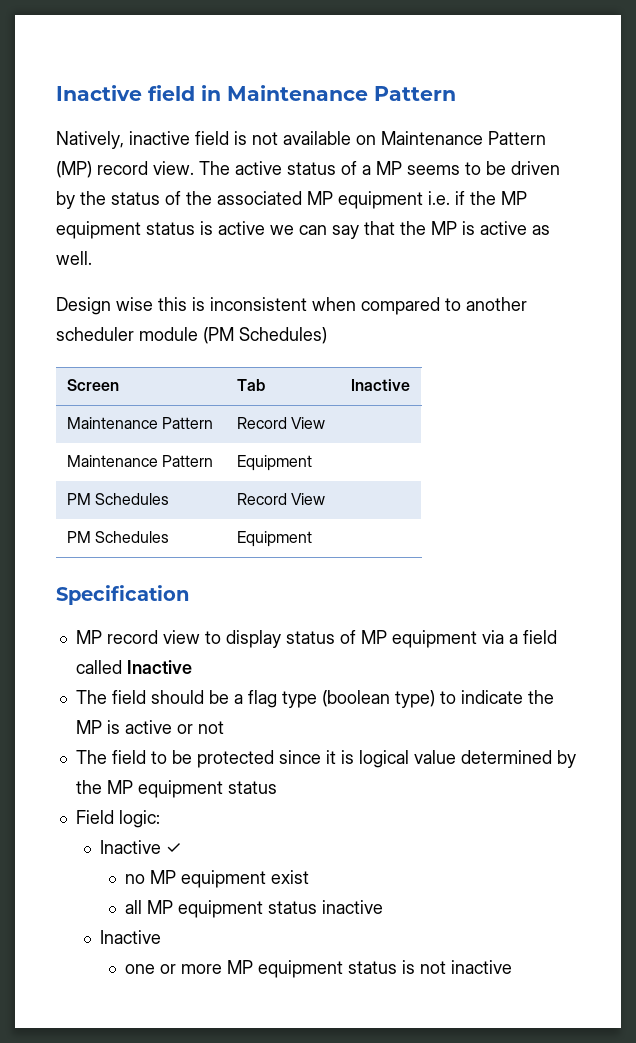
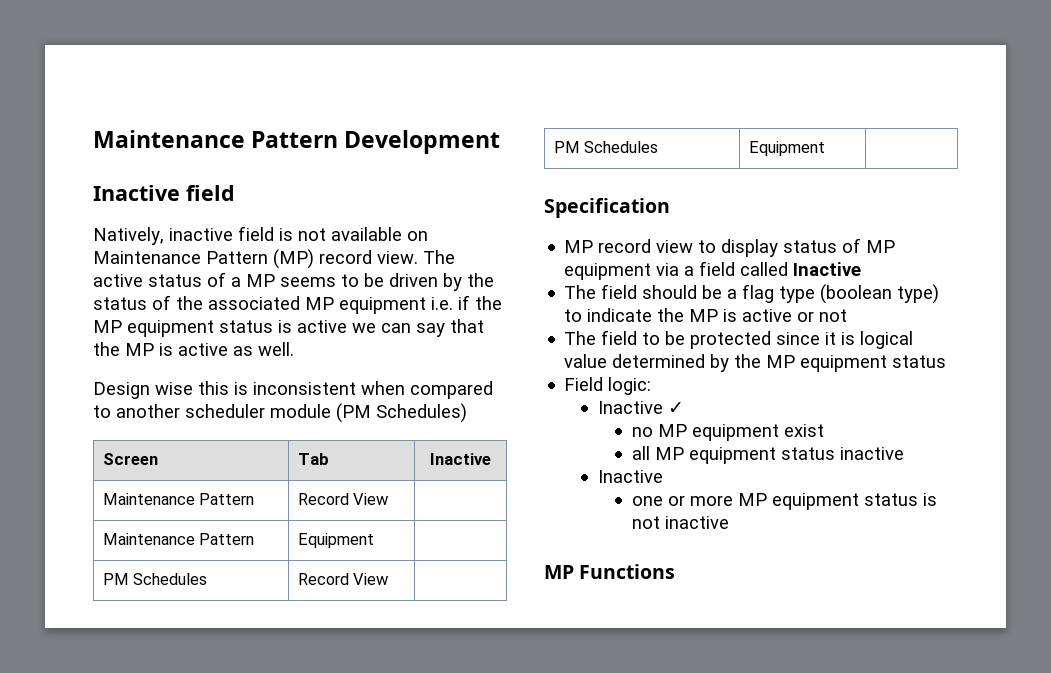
+ Maintenance Pattern Development
- Inactive field in Maintenance Pattern
+ Inactive field
+ MP Functions

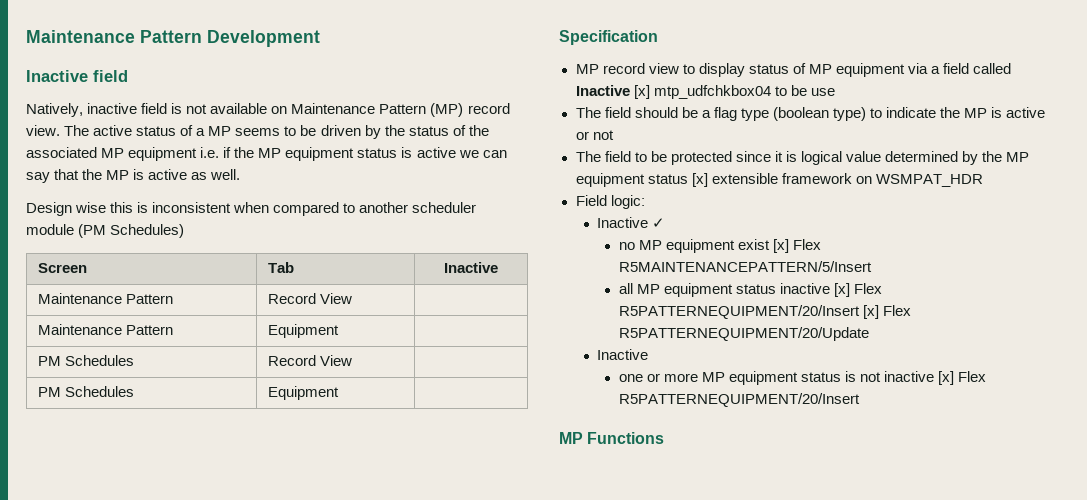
- MP record view to display status of MP equipment via a field called Inactive
+ MP record view to display status of MP equipment via a field called Inactive [x] mtp_udfchkbox04 to be use
- The field to be protected since it is logical value determined by the MP equipment status
+ The field to be protected since it is logical value determined by the MP equipment status [x] extensible framework on WSMPAT_HDR
- no MP equipment exist
+ no MP equipment exist [x] Flex R5MAINTENANCEPATTERN/5/Insert
- all MP equipment status inactive
+ all MP equipment status inactive [x] Flex R5PATTERNEQUIPMENT/20/Insert [x] Flex R5PATTERNEQUIPMENT/20/Update
- one or more MP equipment status is not inactive
+ one or more MP equipment status is not inactive [x] Flex R5PATTERNEQUIPMENT/20/Insert

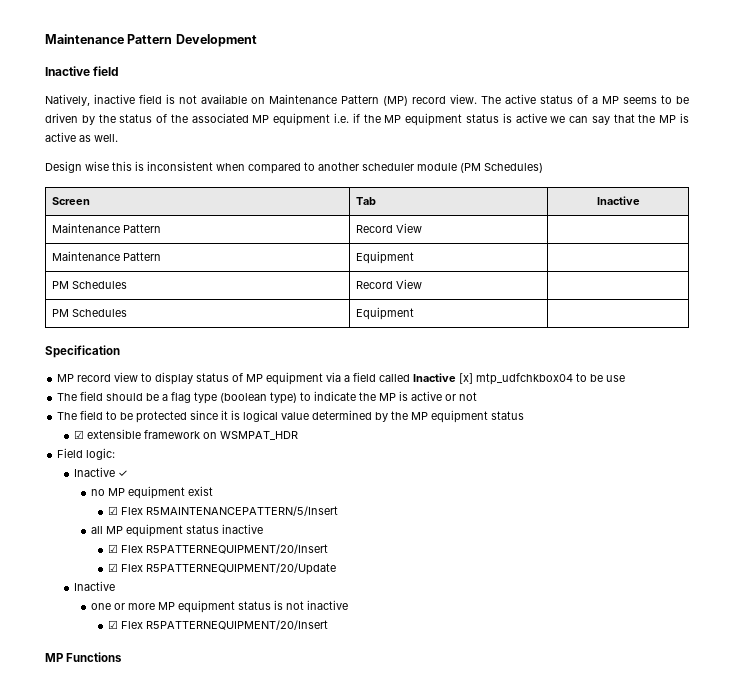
- The field to be protected since it is logical value determined by the MP equipment status [x] extensible framework on WSMPAT_HDR
+ The field to be protected since it is logical value determined by the MP equipment status
+ ☑ extensible framework on WSMPAT_HDR
- no MP equipment exist [x] Flex R5MAINTENANCEPATTERN/5/Insert
+ no MP equipment exist
+ ☑ Flex R5MAINTENANCEPATTERN/5/Insert
- all MP equipment status inactive [x] Flex R5PATTERNEQUIPMENT/20/Insert [x] Flex R5PATTERNEQUIPMENT/20/Update
+ all MP equipment status inactive
+ ☑ Flex R5PATTERNEQUIPMENT/20/Insert
+ ☑ Flex R5PATTERNEQUIPMENT/20/Update
- one or more MP equipment status is not inactive [x] Flex R5PATTERNEQUIPMENT/20/Insert
+ one or more MP equipment status is not inactive
+ ☑ Flex R5PATTERNEQUIPMENT/20/Insert

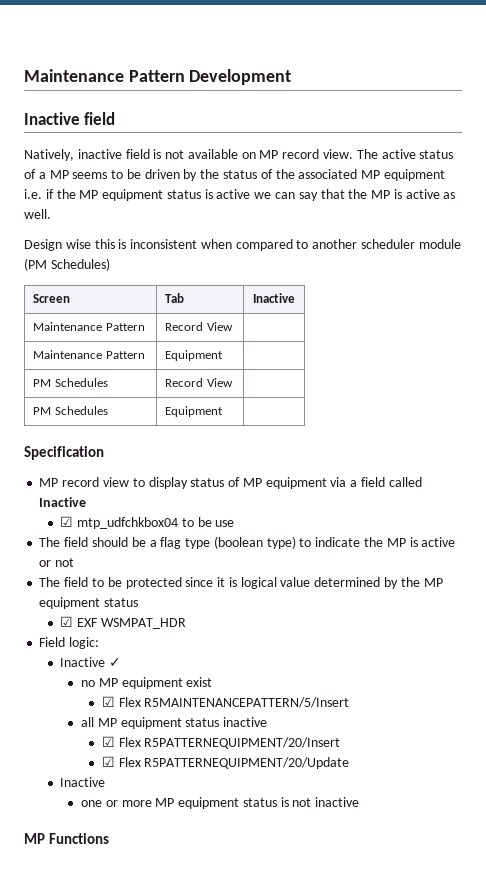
- Natively, inactive field is not available on Maintenance Pattern (MP) record view.
+ Natively, inactive field is not available on MP record view.
- MP record view to display status of MP equipment via a field called Inactive [x] mtp_udfchkbox04 to be use
+ MP record view to display status of MP equipment via a field called Inactive
+ ☑ mtp_udfchkbox04 to be use
- ☑ extensible framework on WSMPAT_HDR
+ ☑ EXF WSMPAT_HDR
  one or more MP equipment status is not inactive
- ☑ Flex R5PATTERNEQUIPMENT/20/Insert

